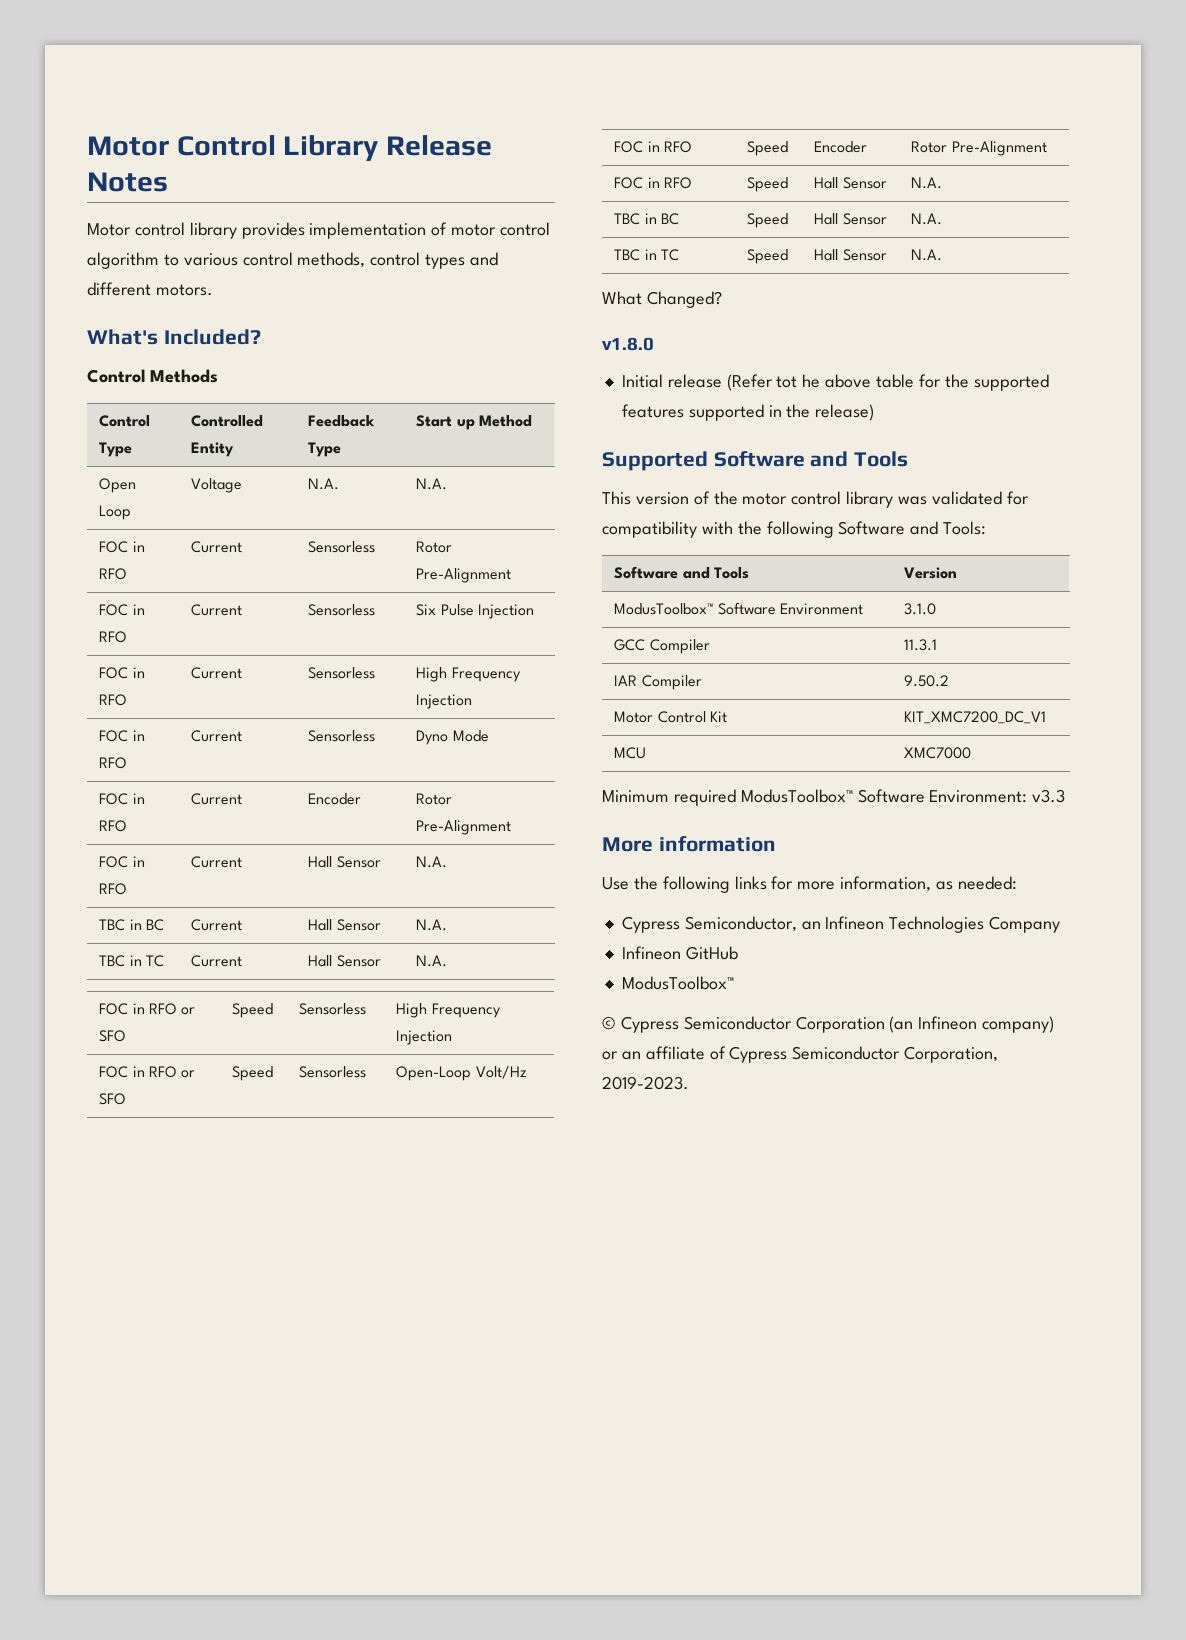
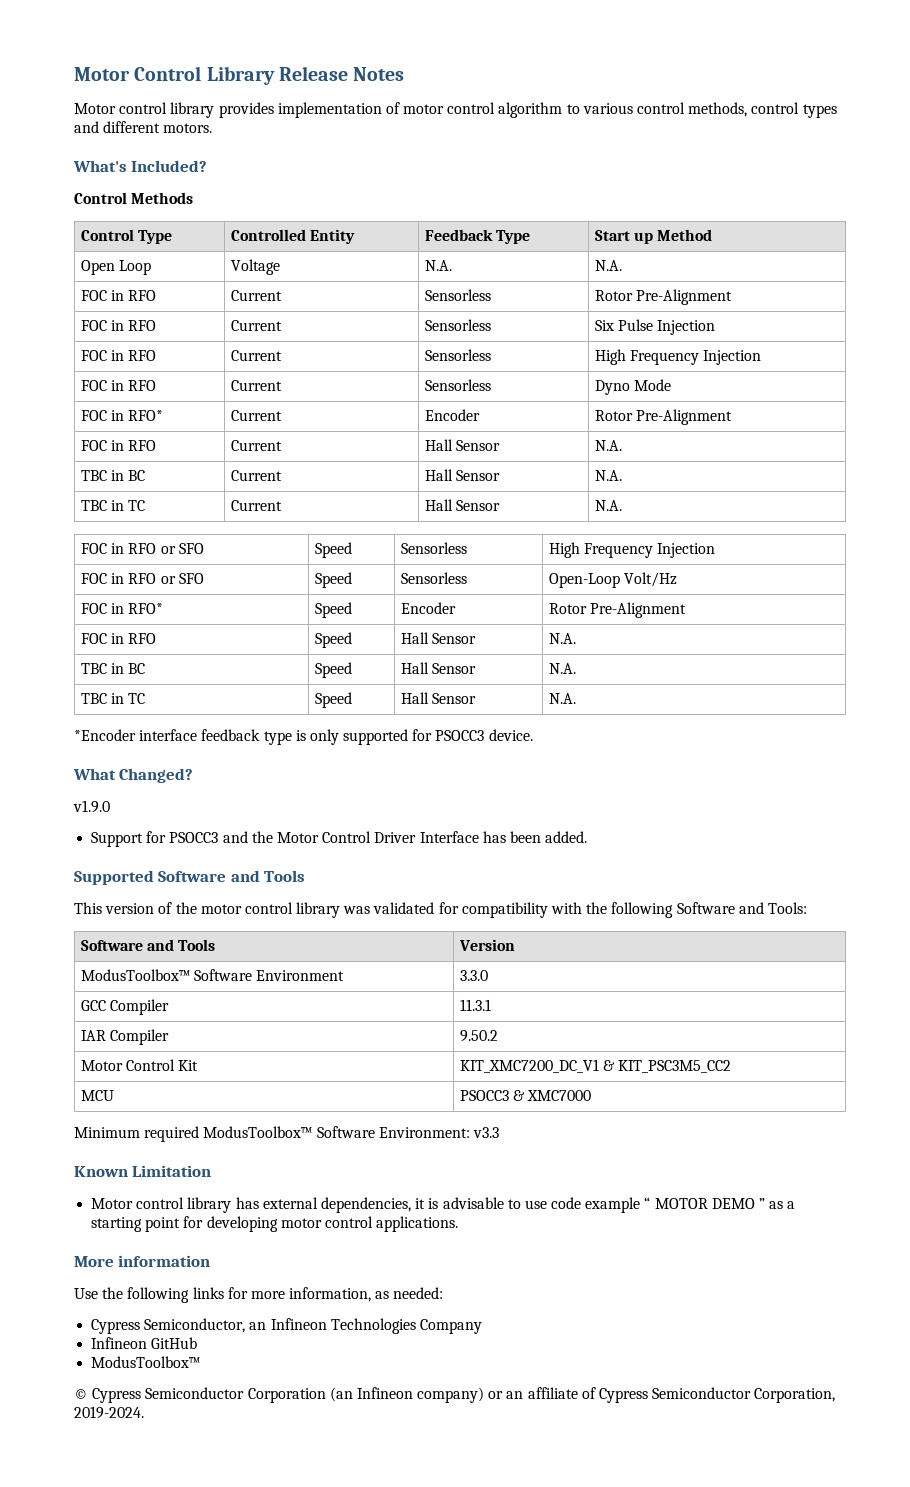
- FOC in RFO | Current | Encoder | Rotor Pre-Alignment
+ FOC in RFO* | Current | Encoder | Rotor Pre-Alignment
- FOC in RFO | Speed | Encoder | Rotor Pre-Alignment
+ FOC in RFO* | Speed | Encoder | Rotor Pre-Alignment
+ *Encoder interface feedback type is only supported for PSOCC3 device.
  What Changed?
- v1.8.0
- Initial release (Refer tot he above table for the supported features supported in the release)
+ v1.9.0
+ Support for PSOCC3 and the Motor Control Driver Interface has been added.
- ModusToolbox™ Software Environment | 3.1.0
+ ModusToolbox™ Software Environment | 3.3.0
- Motor Control Kit | KIT_XMC7200_DC_V1
+ Motor Control Kit | KIT_XMC7200_DC_V1 & KIT_PSC3M5_CC2
- MCU | XMC7000
+ MCU | PSOCC3 & XMC7000
+ Known Limitation
+ Motor control library has external dependencies, it is advisable to use code example “ MOTOR DEMO ” as a starting point for developing motor control applications.
- © Cypress Semiconductor Corporation (an Infineon company) or an affiliate of Cypress Semiconductor Corporation, 2019-2023.
+ © Cypress Semiconductor Corporation (an Infineon company) or an affiliate of Cypress Semiconductor Corporation, 2019-2024.

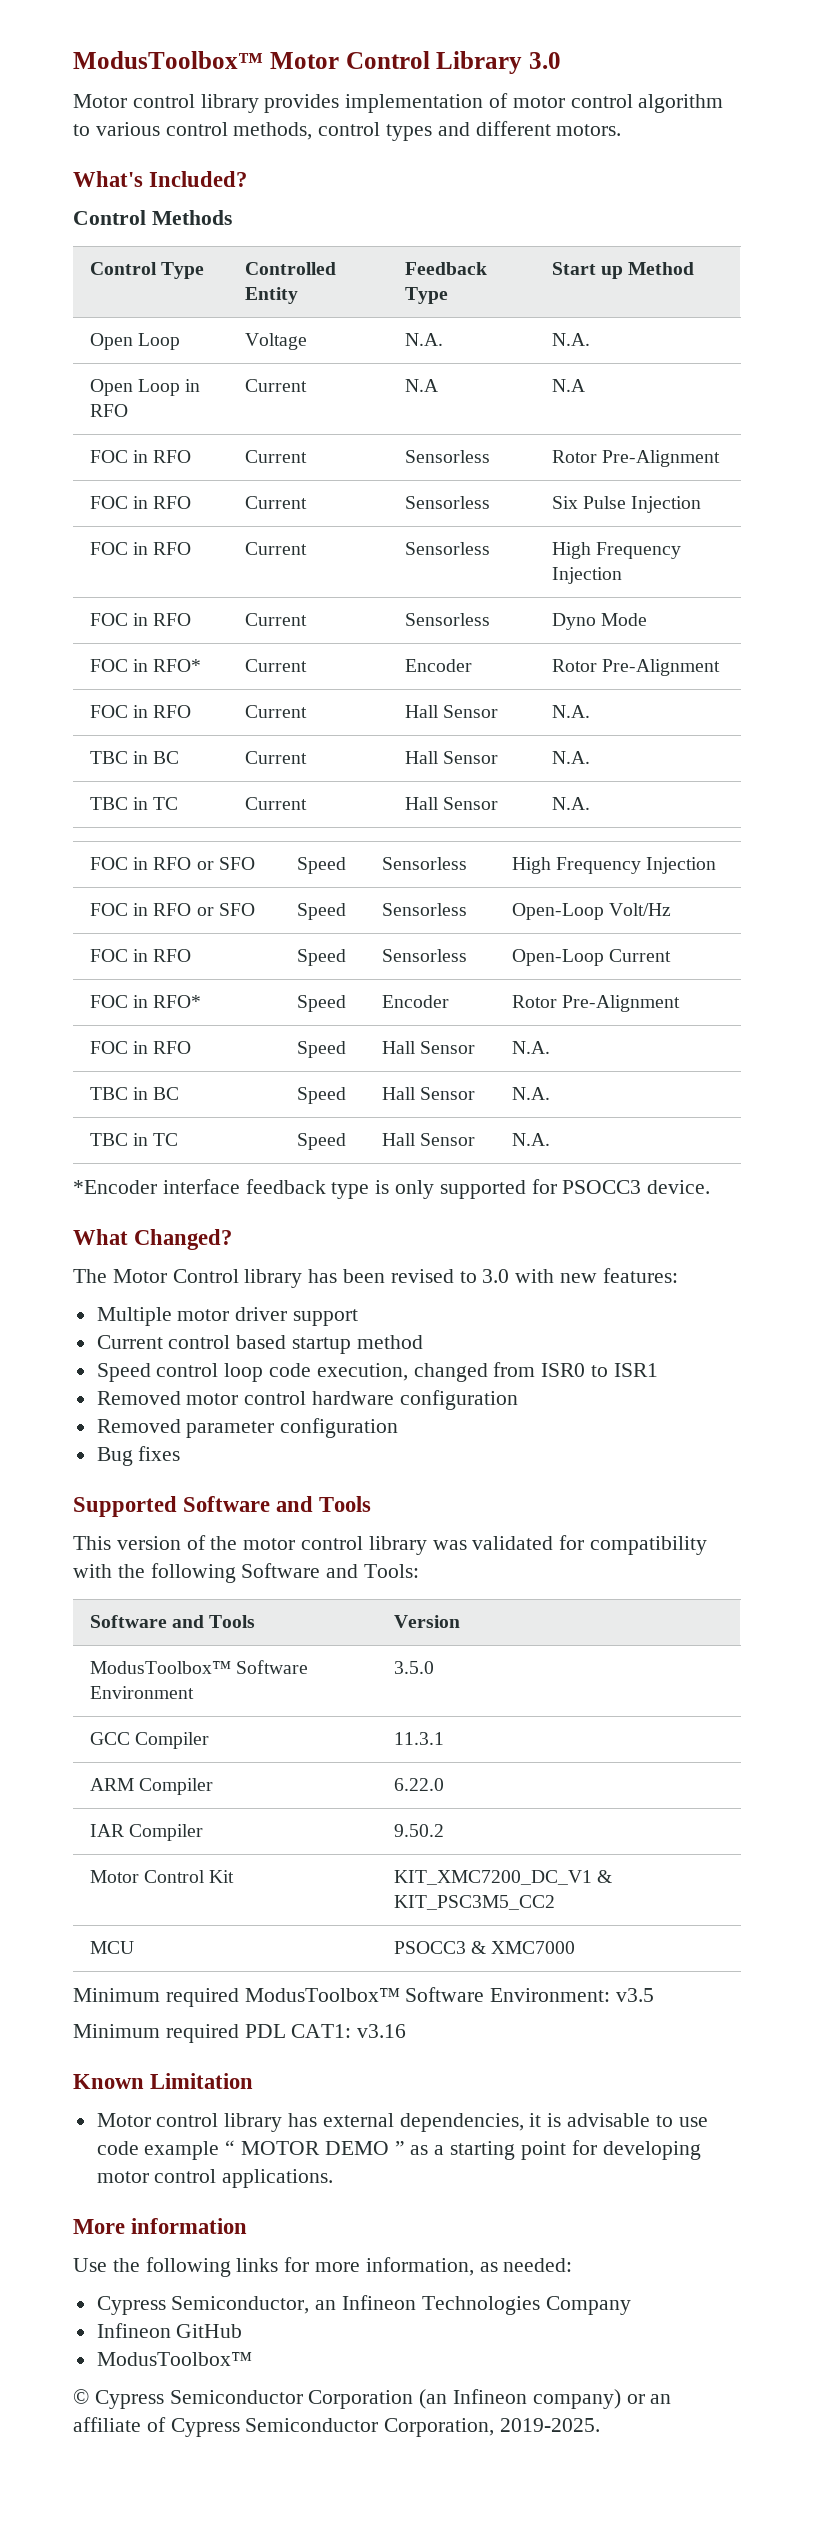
- Motor Control Library Release Notes
+ ModusToolbox™ Motor Control Library 3.0
+ Open Loop in RFO | Current | N.A | N.A
+ FOC in RFO | Speed | Sensorless | Open-Loop Current
- v1.9.0
- Support for PSOCC3 and the Motor Control Driver Interface has been added.
+ The Motor Control library has been revised to 3.0 with new features:
+ Multiple motor driver support
+ Current control based startup method
+ Speed control loop code execution, changed from ISR0 to ISR1
+ Removed motor control hardware configuration
+ Removed parameter configuration
+ Bug fixes
- ModusToolbox™ Software Environment | 3.3.0
+ ModusToolbox™ Software Environment | 3.5.0
+ ARM Compiler | 6.22.0
- Minimum required ModusToolbox™ Software Environment: v3.3
+ Minimum required ModusToolbox™ Software Environment: v3.5
+ Minimum required PDL CAT1: v3.16
- © Cypress Semiconductor Corporation (an Infineon company) or an affiliate of Cypress Semiconductor Corporation, 2019-2024.
+ © Cypress Semiconductor Corporation (an Infineon company) or an affiliate of Cypress Semiconductor Corporation, 2019-2025.

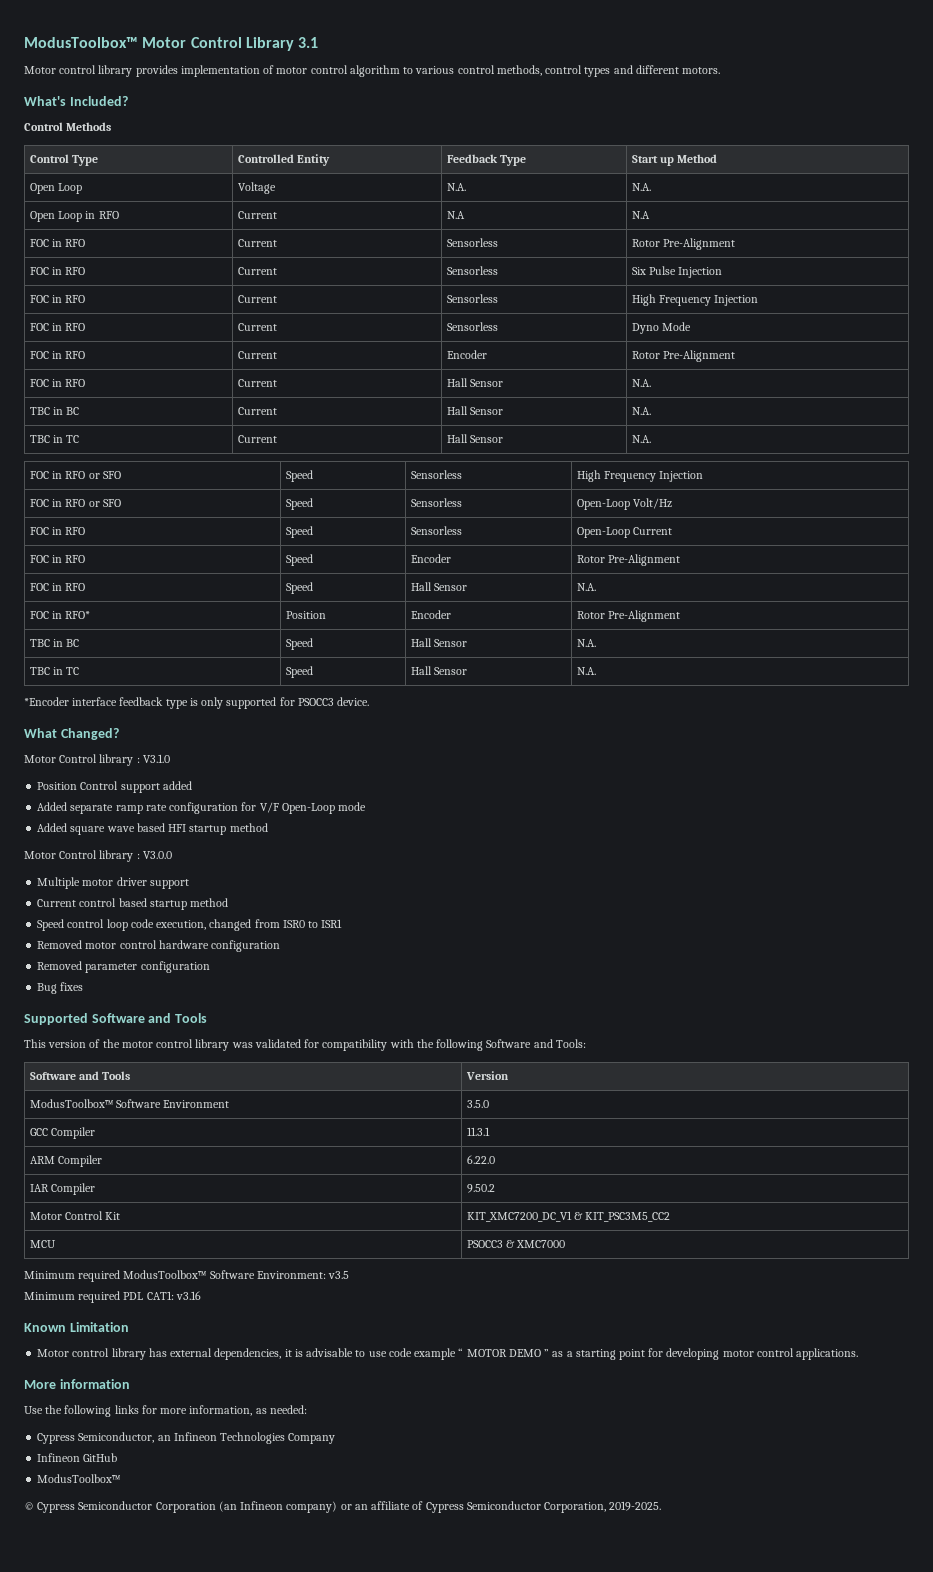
- ModusToolbox™ Motor Control Library 3.0
+ ModusToolbox™ Motor Control Library 3.1
- FOC in RFO* | Current | Encoder | Rotor Pre-Alignment
+ FOC in RFO | Current | Encoder | Rotor Pre-Alignment
- FOC in RFO* | Speed | Encoder | Rotor Pre-Alignment
+ FOC in RFO | Speed | Encoder | Rotor Pre-Alignment
+ FOC in RFO* | Position | Encoder | Rotor Pre-Alignment
- The Motor Control library has been revised to 3.0 with new features:
+ Motor Control library : V3.1.0
+ Position Control support added
+ Added separate ramp rate configuration for V/F Open-Loop mode
+ Added square wave based HFI startup method
+ Motor Control library : V3.0.0

